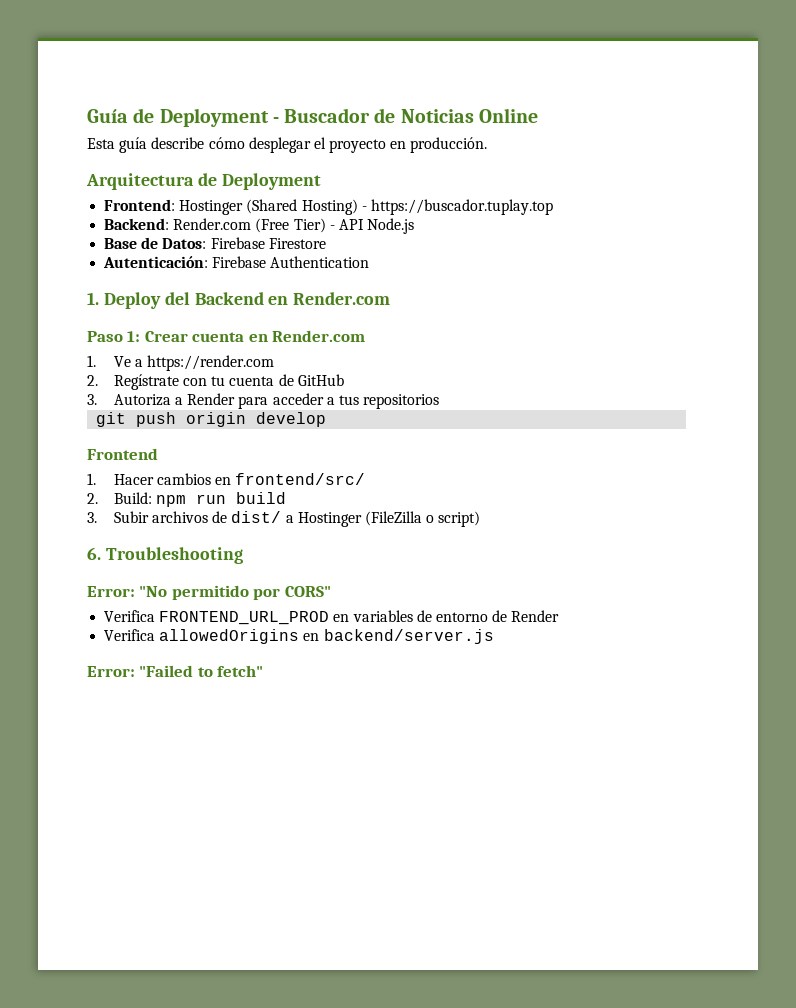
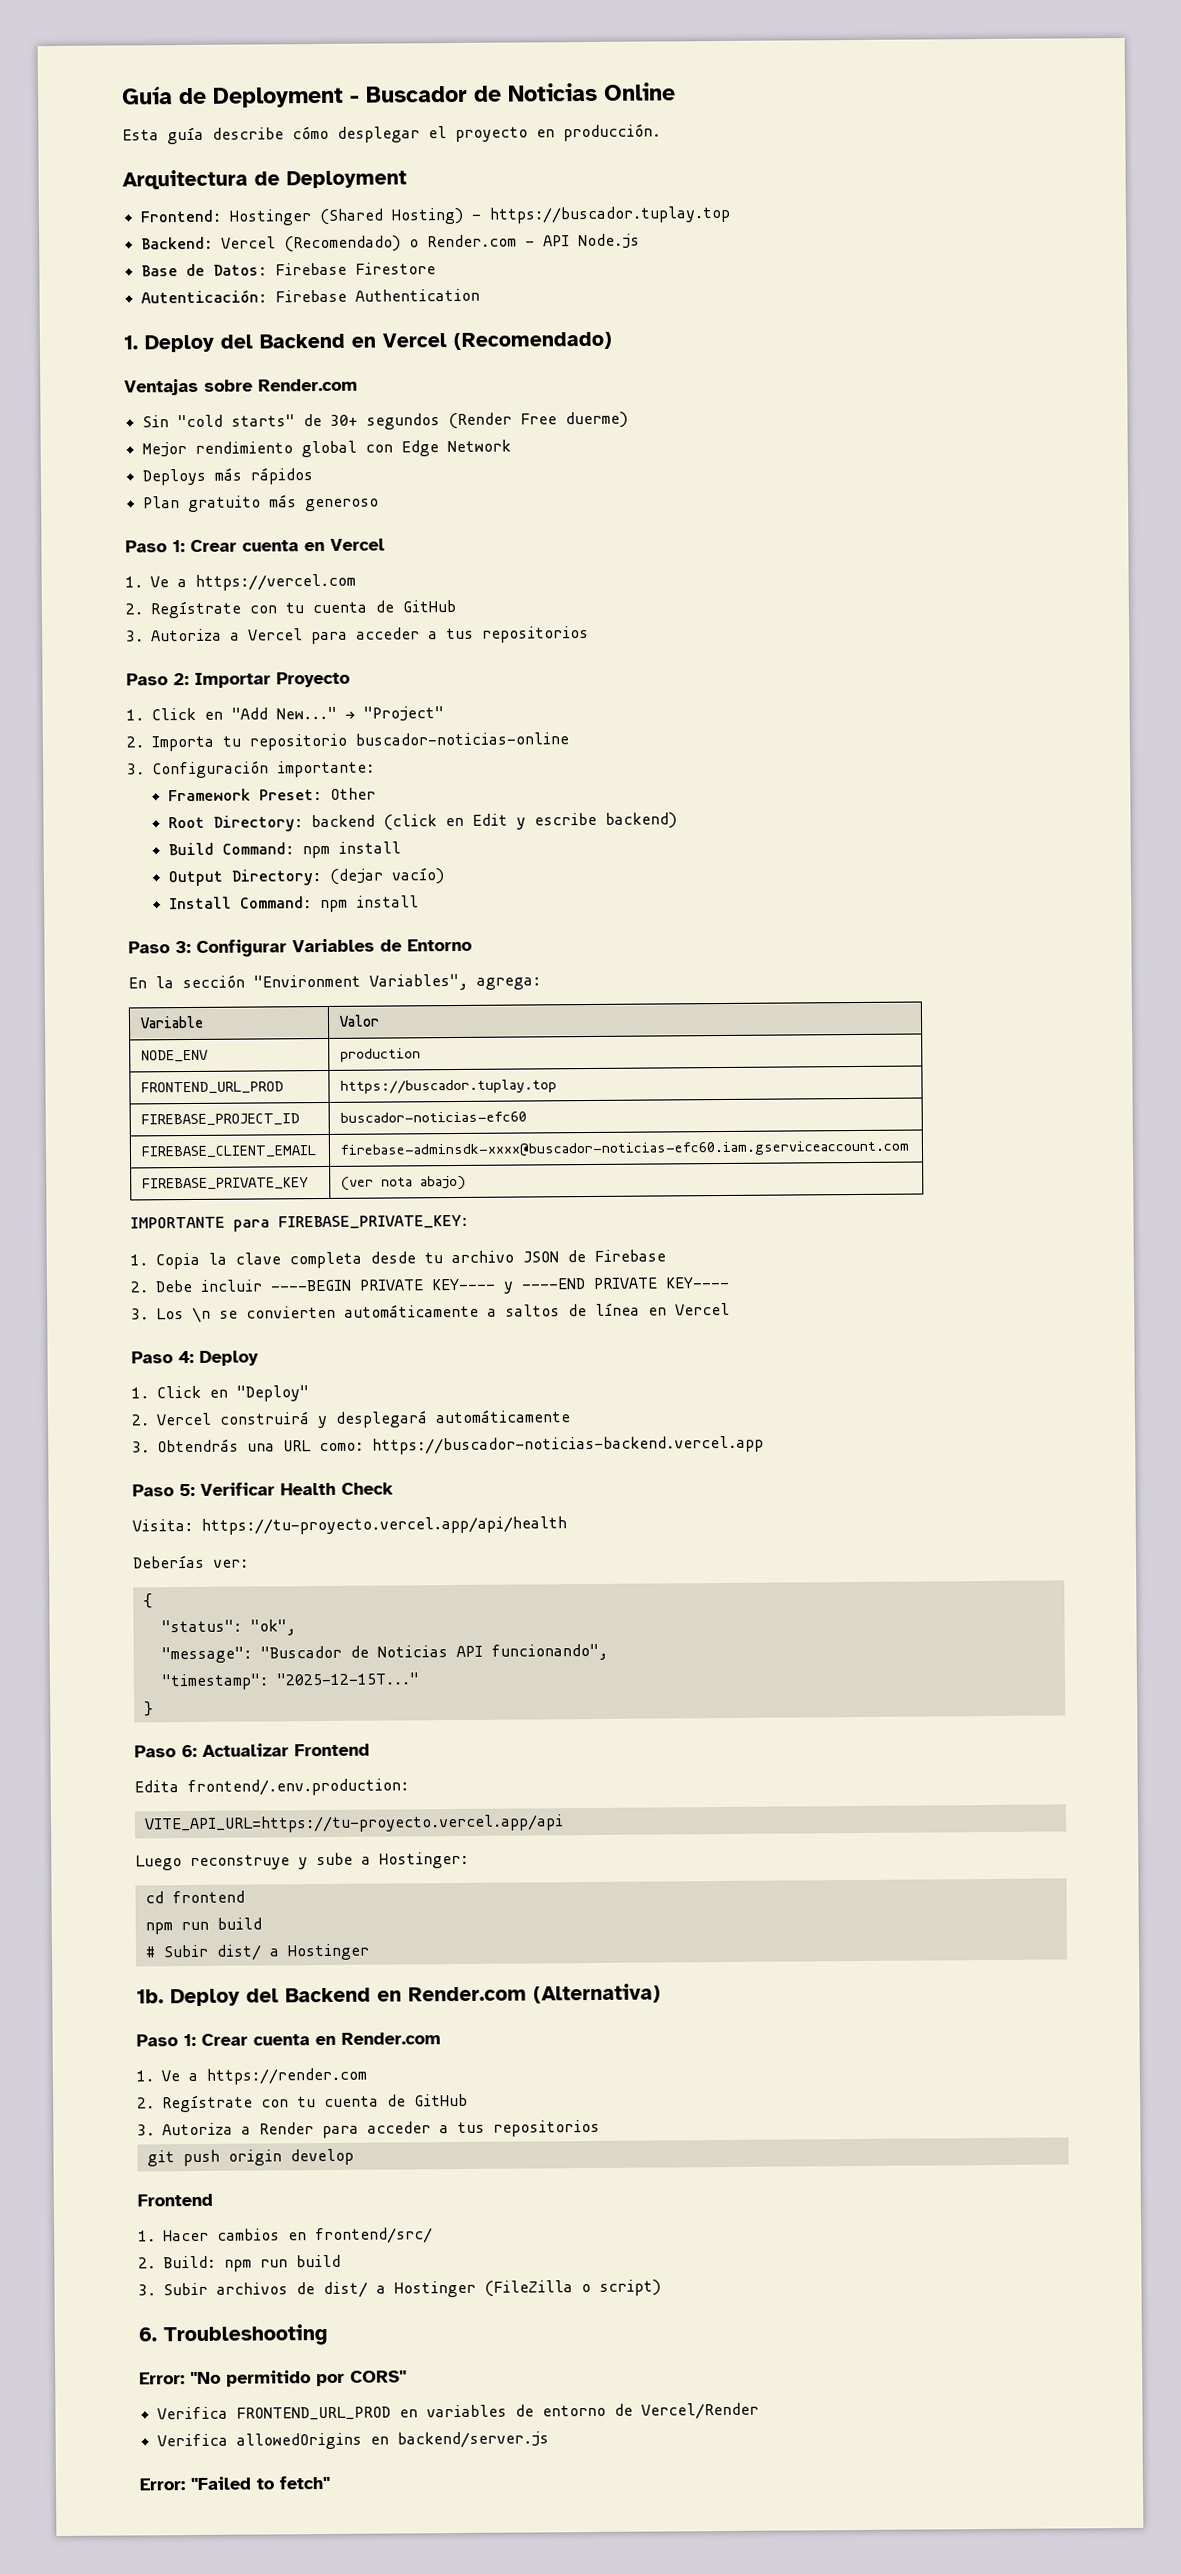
- Backend: Render.com (Free Tier) - API Node.js
+ Backend: Vercel (Recomendado) o Render.com - API Node.js
- 1. Deploy del Backend en Render.com
+ 1. Deploy del Backend en Vercel (Recomendado)
+ Ventajas sobre Render.com
+ Sin "cold starts" de 30+ segundos (Render Free duerme)
+ Mejor rendimiento global con Edge Network
+ Deploys más rápidos
+ Plan gratuito más generoso
+ Paso 1: Crear cuenta en Vercel
+ 1. Ve a https://vercel.com
+ 2. Regístrate con tu cuenta de GitHub
+ 3. Autoriza a Vercel para acceder a tus repositorios
+ Paso 2: Importar Proyecto
+ 1. Click en "Add New..." → "Project"
+ 2. Importa tu repositorio buscador-noticias-online
+ 3. Configuración importante:
+ Framework Preset: Other
+ Root Directory: backend (click en Edit y escribe backend)
+ Build Command: npm install
+ Output Directory: (dejar vacío)
+ Install Command: npm install
+ Paso 3: Configurar Variables de Entorno
+ En la sección "Environment Variables", agrega:
+ Variable | Valor
+ NODE_ENV | production
+ FRONTEND_URL_PROD | https://buscador.tuplay.top
+ FIREBASE_PROJECT_ID | buscador-noticias-efc60
+ FIREBASE_CLIENT_EMAIL | firebase-adminsdk-xxxx@buscador-noticias-efc60.iam.gserviceaccount.com
+ FIREBASE_PRIVATE_KEY | (ver nota abajo)
+ IMPORTANTE para FIREBASE_PRIVATE_KEY:
+ 1. Copia la clave completa desde tu archivo JSON de Firebase
+ 2. Debe incluir ----BEGIN PRIVATE KEY---- y ----END PRIVATE KEY----
+ 3. Los \n se convierten automáticamente a saltos de línea en Vercel
+ Paso 4: Deploy
+ 1. Click en "Deploy"
+ 2. Vercel construirá y desplegará automáticamente
+ 3. Obtendrás una URL como: https://buscador-noticias-backend.vercel.app
+ Paso 5: Verificar Health Check
+ Visita: https://tu-proyecto.vercel.app/api/health
+ Deberías ver:
+ {
+ "status": "ok",
+ "message": "Buscador de Noticias API funcionando",
+ "timestamp": "2025-12-15T..."
+ }
+ Paso 6: Actualizar Frontend
+ Edita frontend/.env.production:
+ VITE_API_URL=https://tu-proyecto.vercel.app/api
+ Luego reconstruye y sube a Hostinger:
+ cd frontend
+ npm run build
+ # Subir dist/ a Hostinger
+ 1b. Deploy del Backend en Render.com (Alternativa)
- Verifica FRONTEND_URL_PROD en variables de entorno de Render
+ Verifica FRONTEND_URL_PROD en variables de entorno de Vercel/Render

